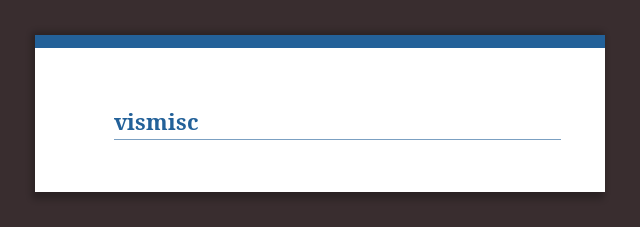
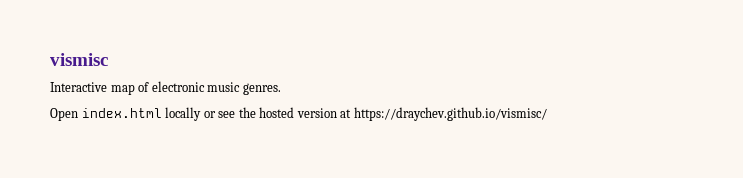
+ Interactive map of electronic music genres.
+ Open index.html locally or see the hosted version at https://draychev.github.io/vismisc/

